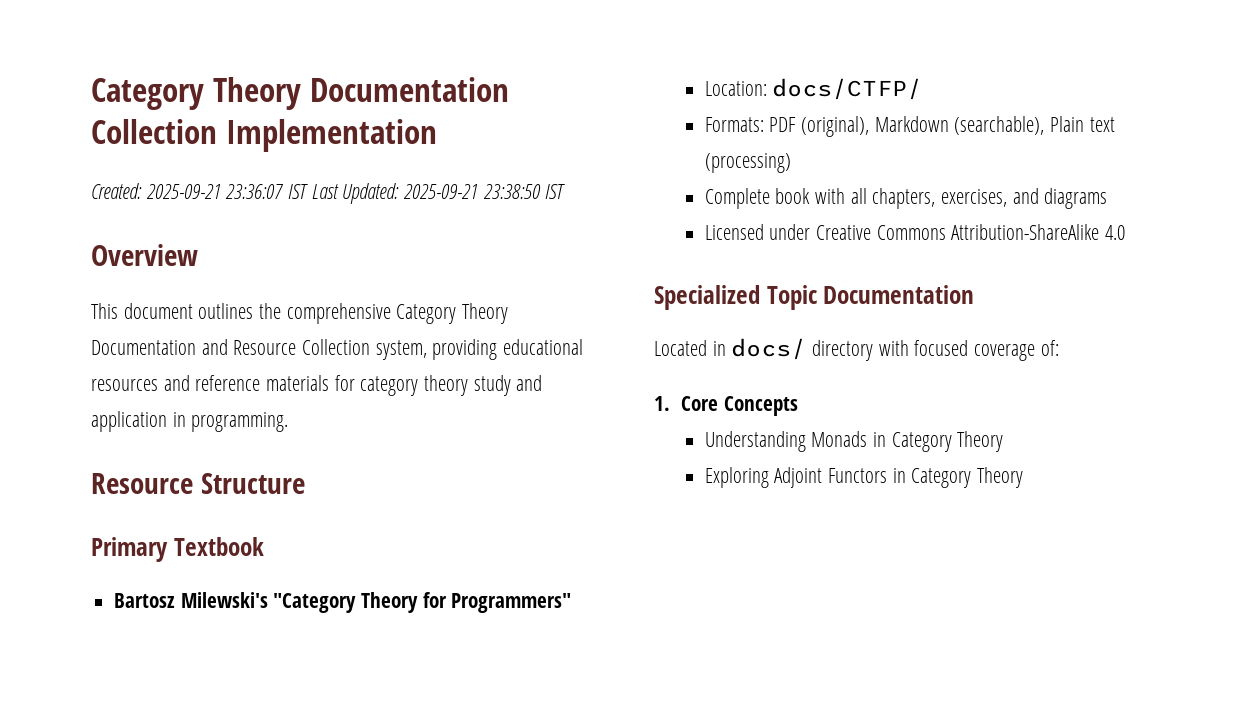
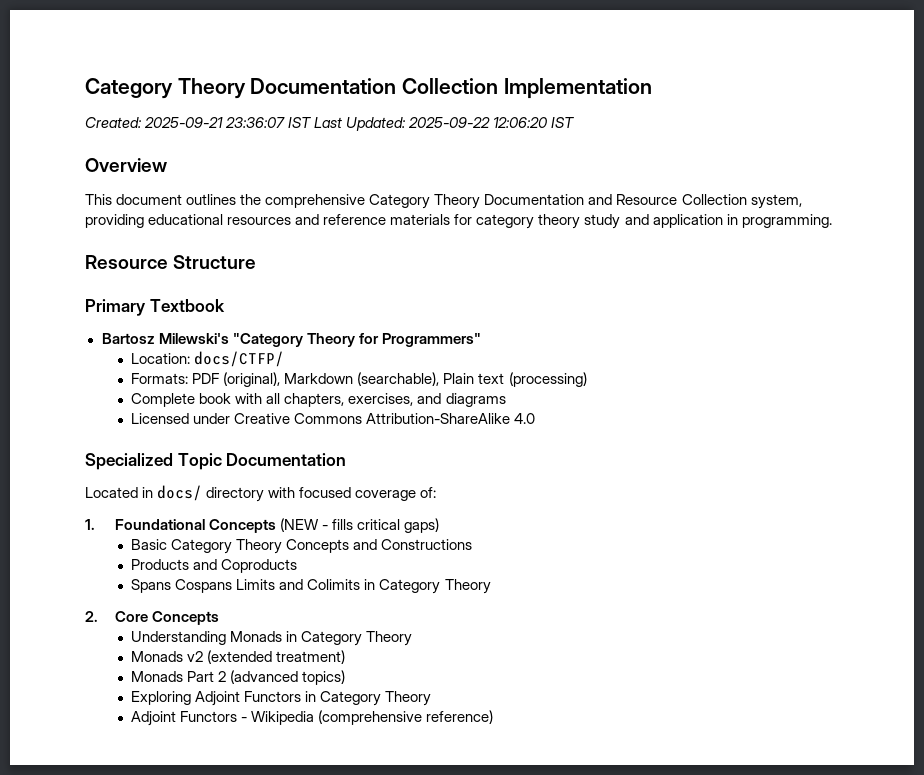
- Created: 2025-09-21 23:36:07 IST Last Updated: 2025-09-21 23:38:50 IST
+ Created: 2025-09-21 23:36:07 IST Last Updated: 2025-09-22 12:06:20 IST
- 1. Core Concepts
+ 1. Foundational Concepts (NEW - fills critical gaps)
+ Basic Category Theory Concepts and Constructions
+ Products and Coproducts
+ Spans Cospans Limits and Colimits in Category Theory
+ 2. Core Concepts
+ Monads v2 (extended treatment)
+ Monads Part 2 (advanced topics)
+ Adjoint Functors - Wikipedia (comprehensive reference)

